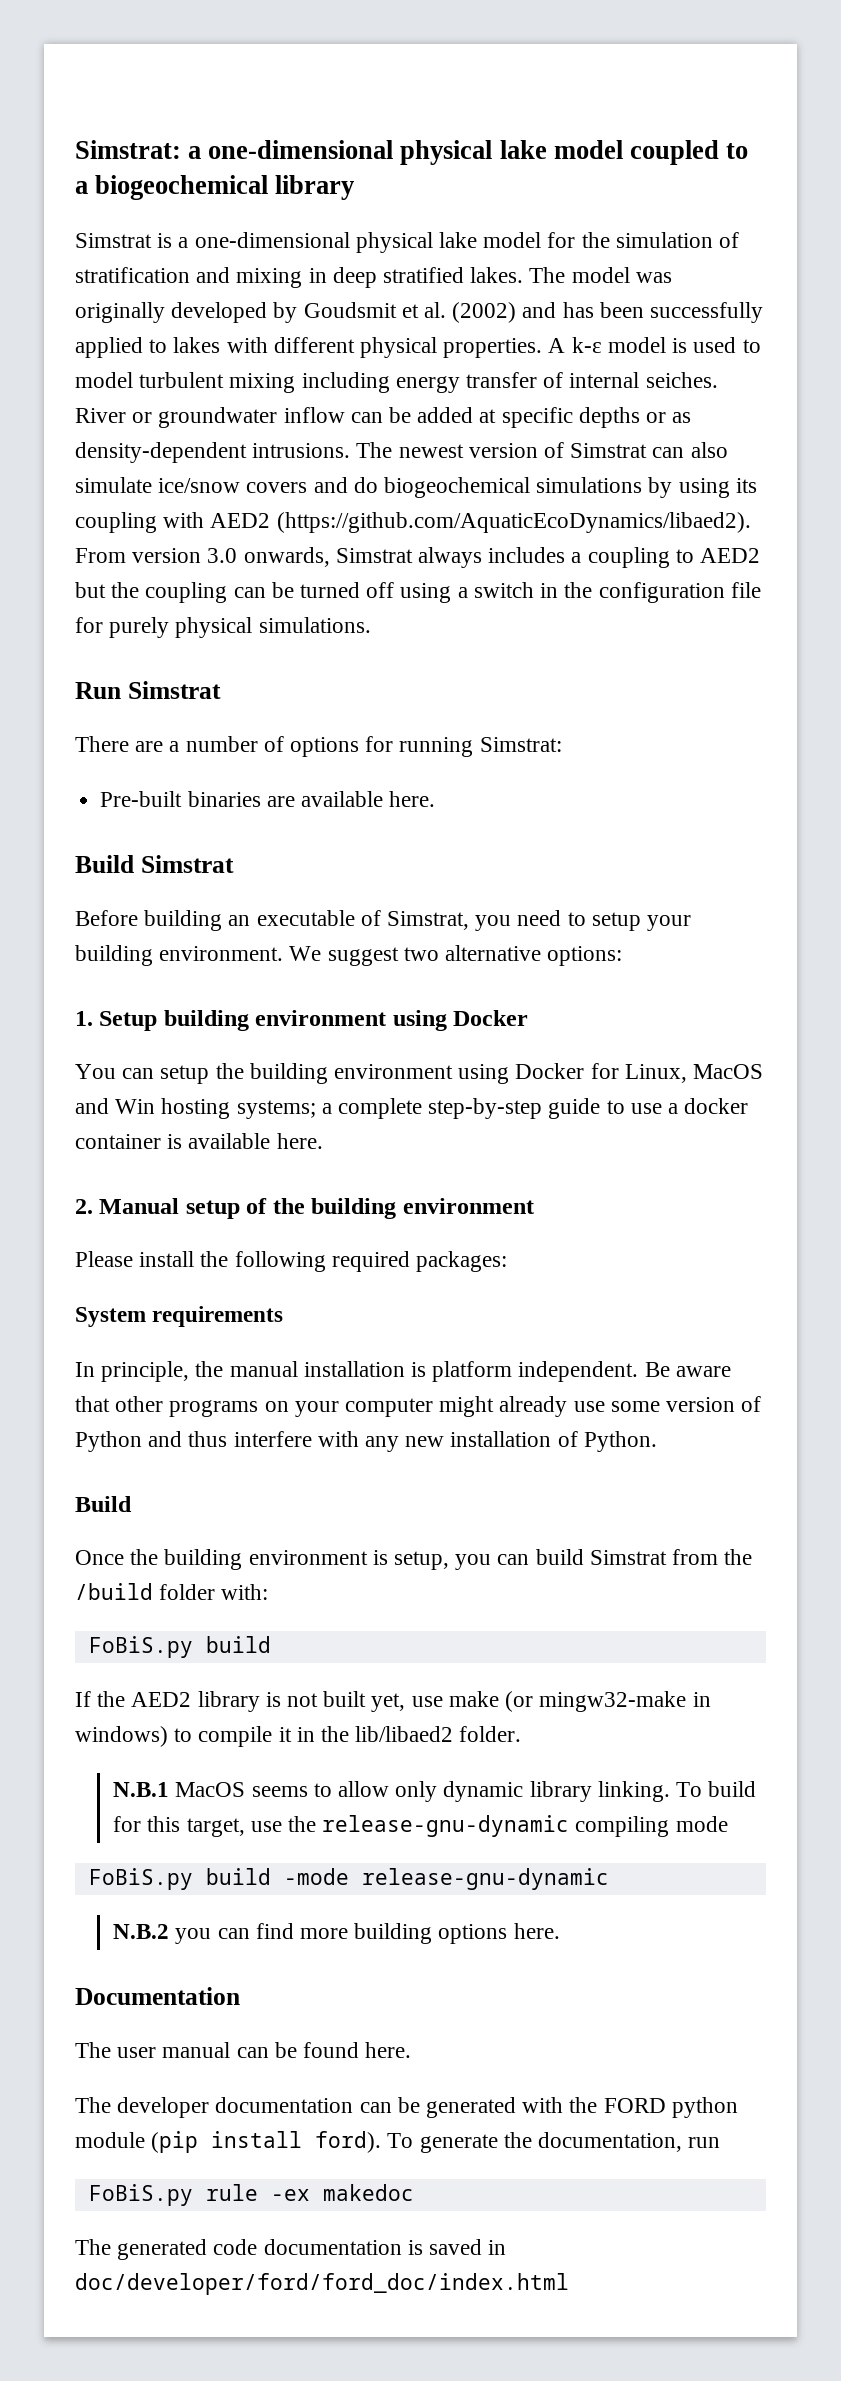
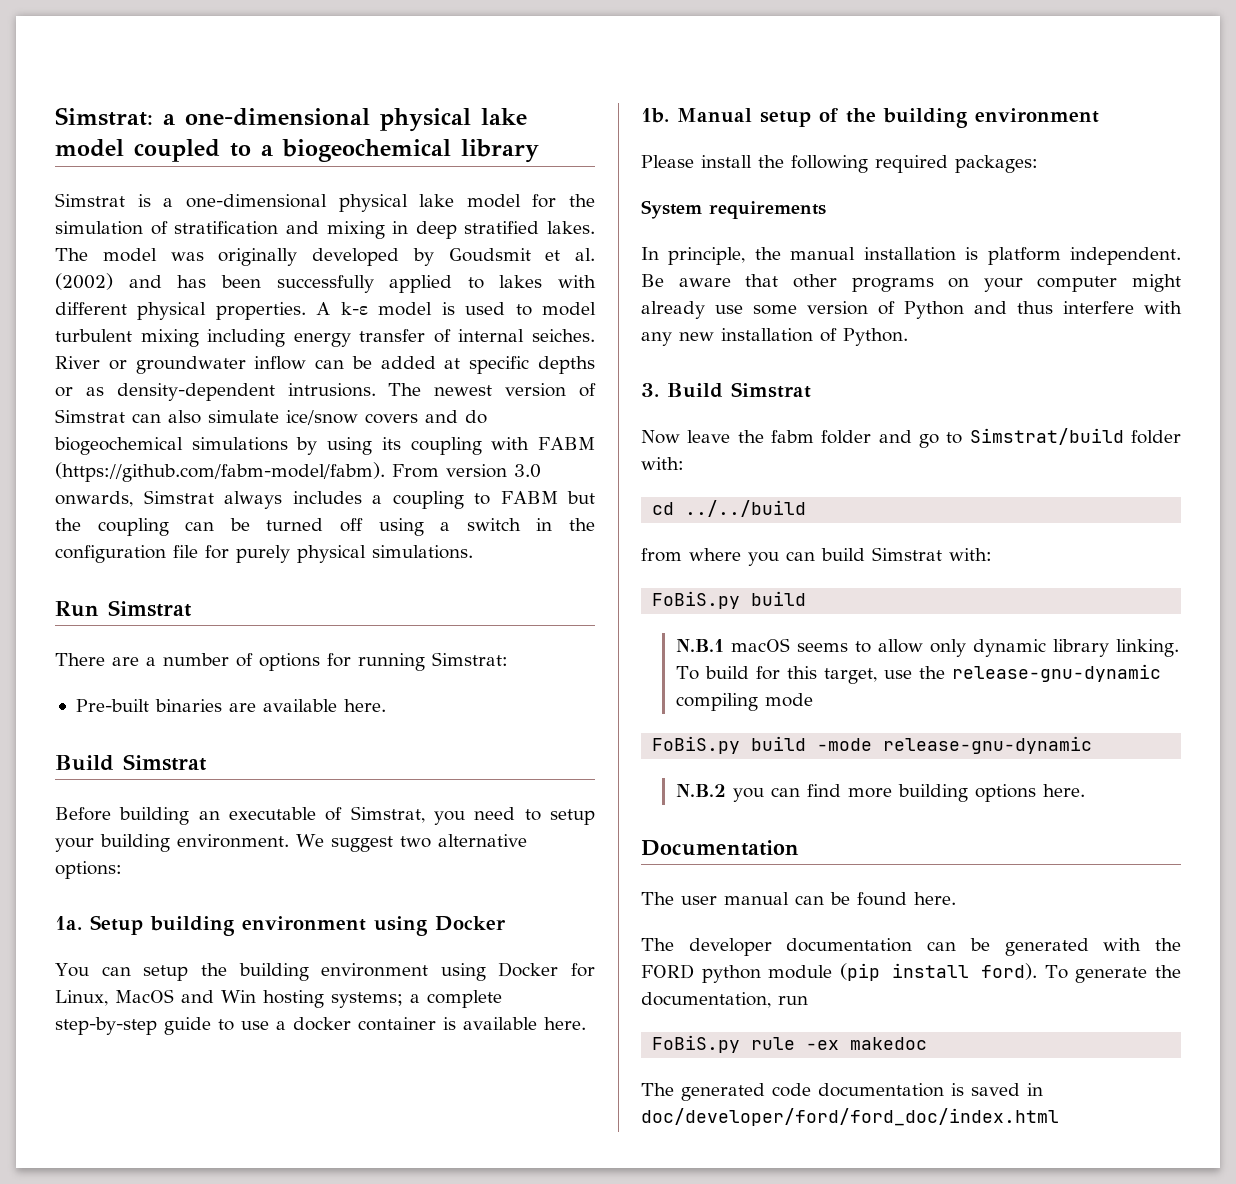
- The newest version of Simstrat can also simulate ice/snow covers and do biogeochemical simulations by using its coupling with AED2 (https://github.com/AquaticEcoDynamics/libaed2). From version 3.0 onwards, Simstrat always includes a coupling to AED2 but the coupling can be turned off using a switch in the configuration file for purely physical simulations.
+ The newest version of Simstrat can also simulate ice/snow covers and do biogeochemical simulations by using its coupling with FABM (https://github.com/fabm-model/fabm). From version 3.0 onwards, Simstrat always includes a coupling to FABM but the coupling can be turned off using a switch in the configuration file for purely physical simulations.
- 1. Setup building environment using Docker
+ 1a. Setup building environment using Docker
- 2. Manual setup of the building environment
+ 1b. Manual setup of the building environment
  Be aware that other programs on your computer might already use some version of Python and thus interfere with any new installation of Python.
- Build
- Once the building environment is setup, you can build Simstrat from the /build folder with:
+ 3. Build Simstrat
+ Now leave the fabm folder and go to Simstrat/build folder with:
+ cd ../../build
+ from where you can build Simstrat with:
  FoBiS.py build
- If the AED2 library is not built yet, use make (or mingw32-make in windows) to compile it in the lib/libaed2 folder.
- N.B.1 MacOS seems to allow only dynamic library linking.
+ N.B.1 macOS seems to allow only dynamic library linking.

